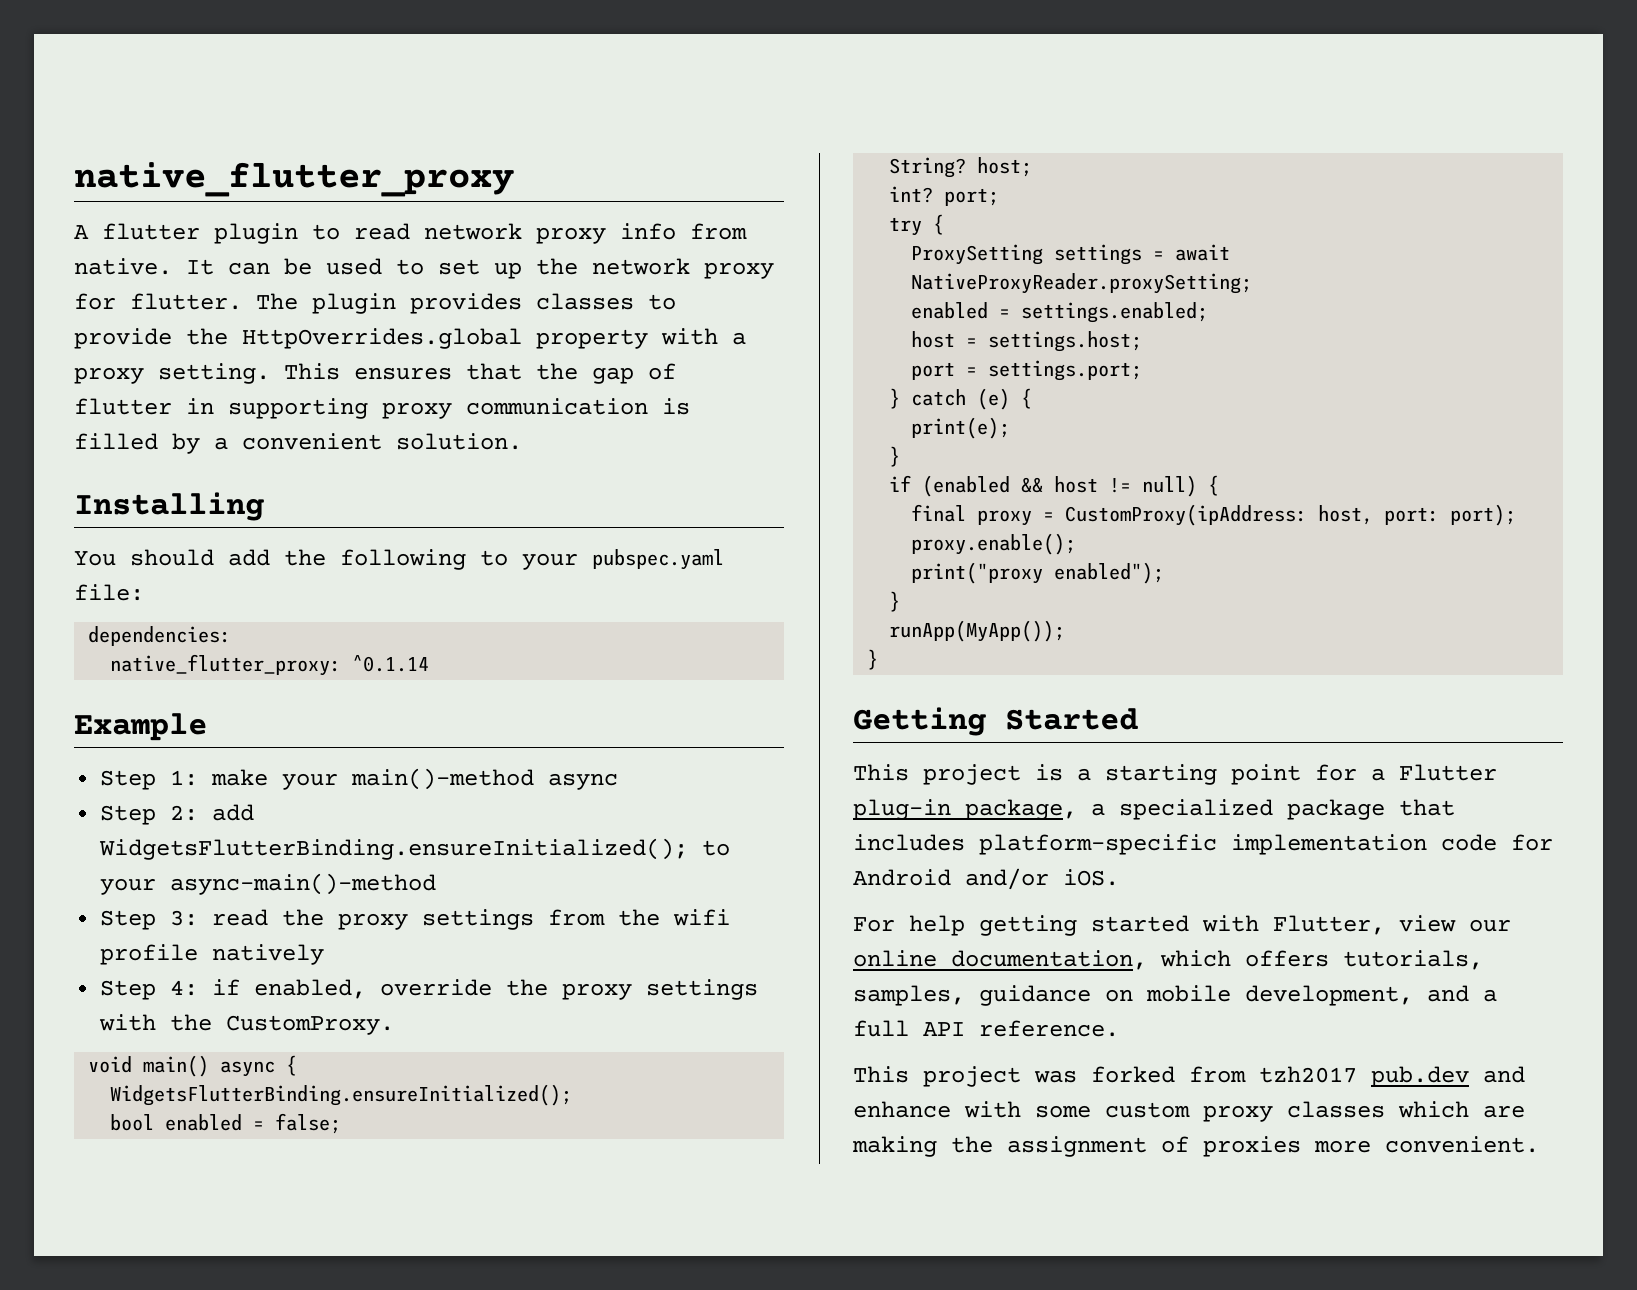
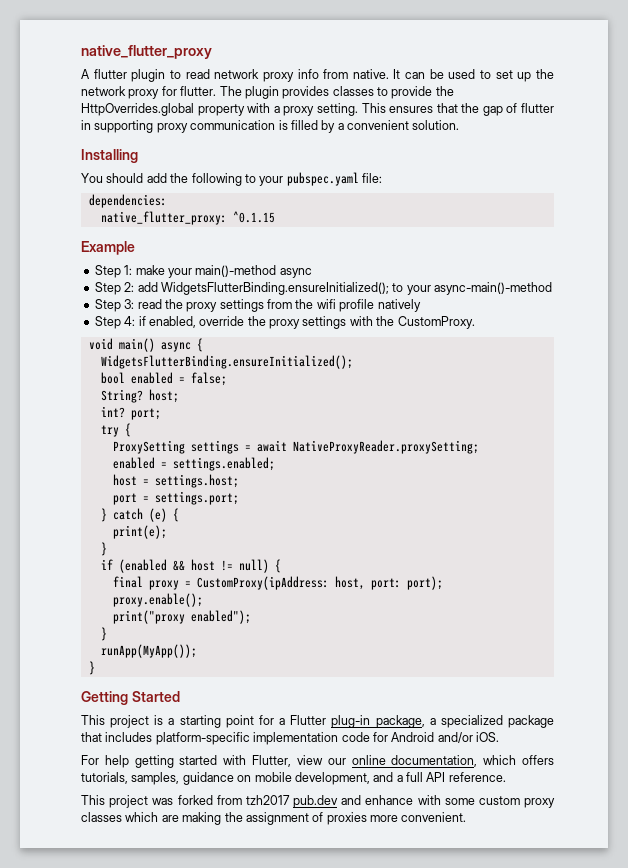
- native_flutter_proxy: ^0.1.14
+ native_flutter_proxy: ^0.1.15

